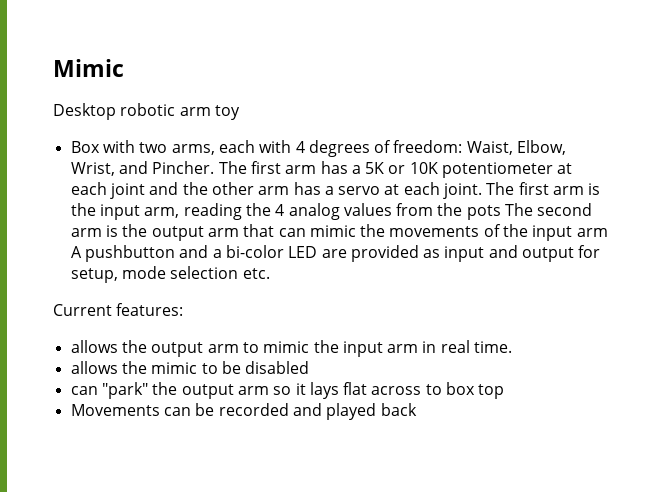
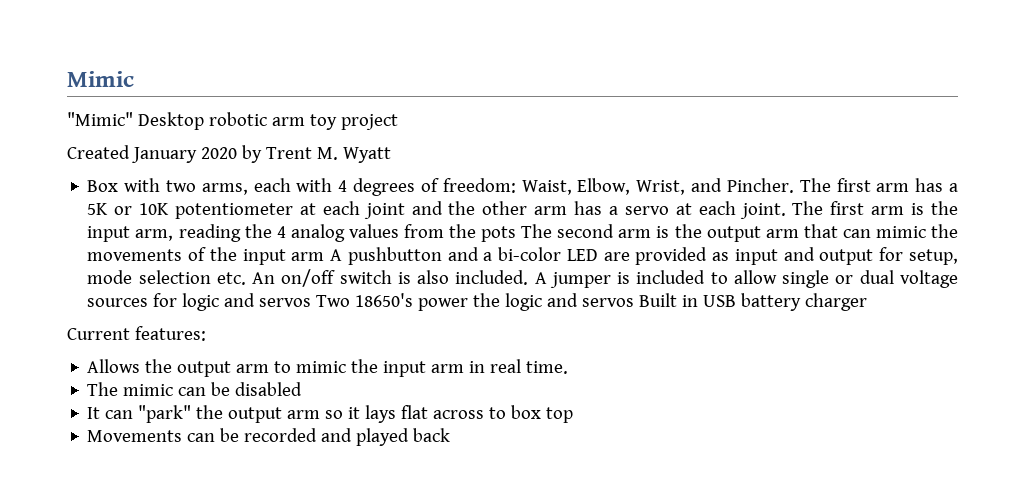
- Desktop robotic arm toy
+ "Mimic" Desktop robotic arm toy project
+ Created January 2020 by Trent M. Wyatt
- The first arm is the input arm, reading the 4 analog values from the pots The second arm is the output arm that can mimic the movements of the input arm A pushbutton and a bi-color LED are provided as input and output for setup, mode selection etc.
+ The first arm is the input arm, reading the 4 analog values from the pots The second arm is the output arm that can mimic the movements of the input arm A pushbutton and a bi-color LED are provided as input and output for setup, mode selection etc. An on/off switch is also included. A jumper is included to allow single or dual voltage sources for logic and servos Two 18650's power the logic and servos Built in USB battery charger
- allows the output arm to mimic the input arm in real time.
+ Allows the output arm to mimic the input arm in real time.
- allows the mimic to be disabled
+ The mimic can be disabled
- can "park" the output arm so it lays flat across to box top
+ It can "park" the output arm so it lays flat across to box top

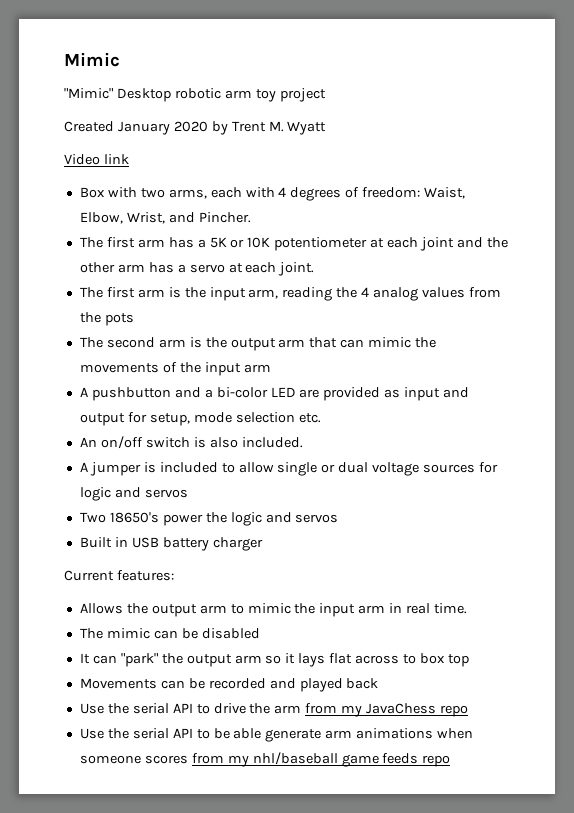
+ Video link
- Waist, Elbow, Wrist, and Pincher. The first arm has a 5K or 10K potentiometer at each joint and the other arm has a servo at each joint. The first arm is the input arm, reading the 4 analog values from the pots The second arm is the output arm that can mimic the movements of the input arm A pushbutton and a bi-color LED are provided as input and output for setup, mode selection etc. An on/off switch is also included. A jumper is included to allow single or dual voltage sources for logic and servos Two 18650's power the logic and servos Built in USB battery charger
+ Waist, Elbow, Wrist, and Pincher.
+ The first arm has a 5K or 10K potentiometer at each joint and the other arm has a servo at each joint.
+ The first arm is the input arm, reading the 4 analog values from the pots
+ The second arm is the output arm that can mimic the movements of the input arm
+ A pushbutton and a bi-color LED are provided as input and output for setup, mode selection etc.
+ An on/off switch is also included.
+ A jumper is included to allow single or dual voltage sources for logic and servos
+ Two 18650's power the logic and servos
+ Built in USB battery charger
+ Use the serial API to drive the arm from my JavaChess repo
+ Use the serial API to be able generate arm animations when someone scores from my nhl/baseball game feeds repo

